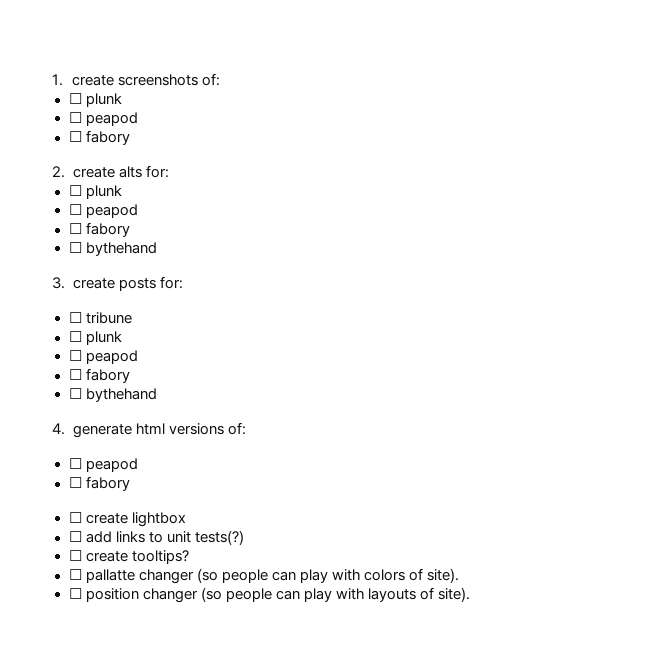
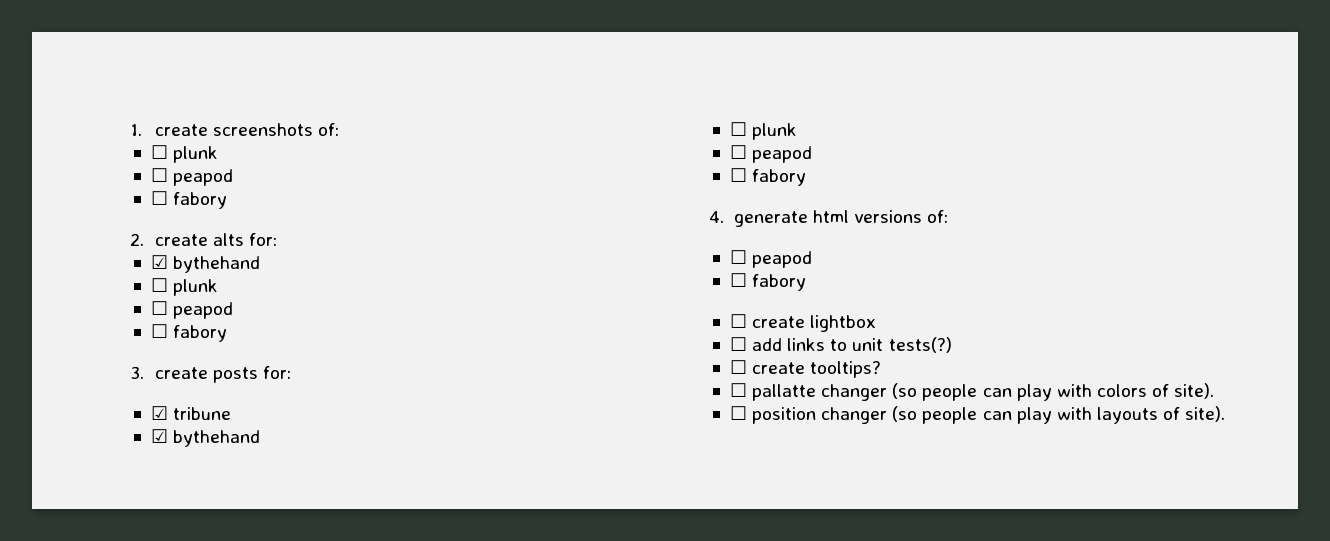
  2. create alts for:
+ ☑ bythehand
  ☐ plunk
  ☐ peapod
  ☐ fabory
- ☐ bythehand
  3. create posts for:
- ☐ tribune
+ ☑ tribune
+ ☑ bythehand
  ☐ plunk
  ☐ peapod
  ☐ fabory
- ☐ bythehand

